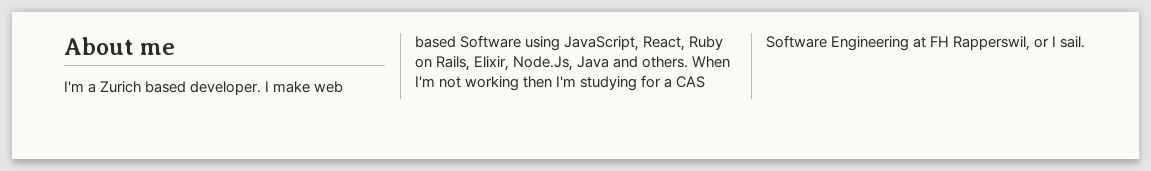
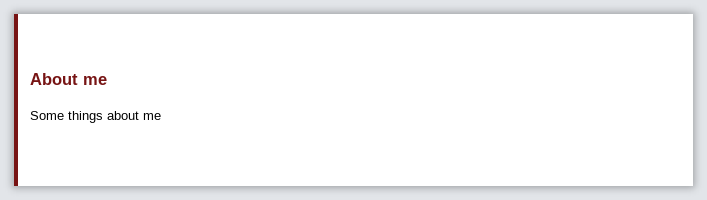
- I'm a Zurich based developer. I make web based Software using JavaScript, React, Ruby on Rails, Elixir, Node.Js, Java and others. When I'm not working then I'm studying for a CAS Software Engineering at FH Rapperswil, or I sail.
+ Some things about me

